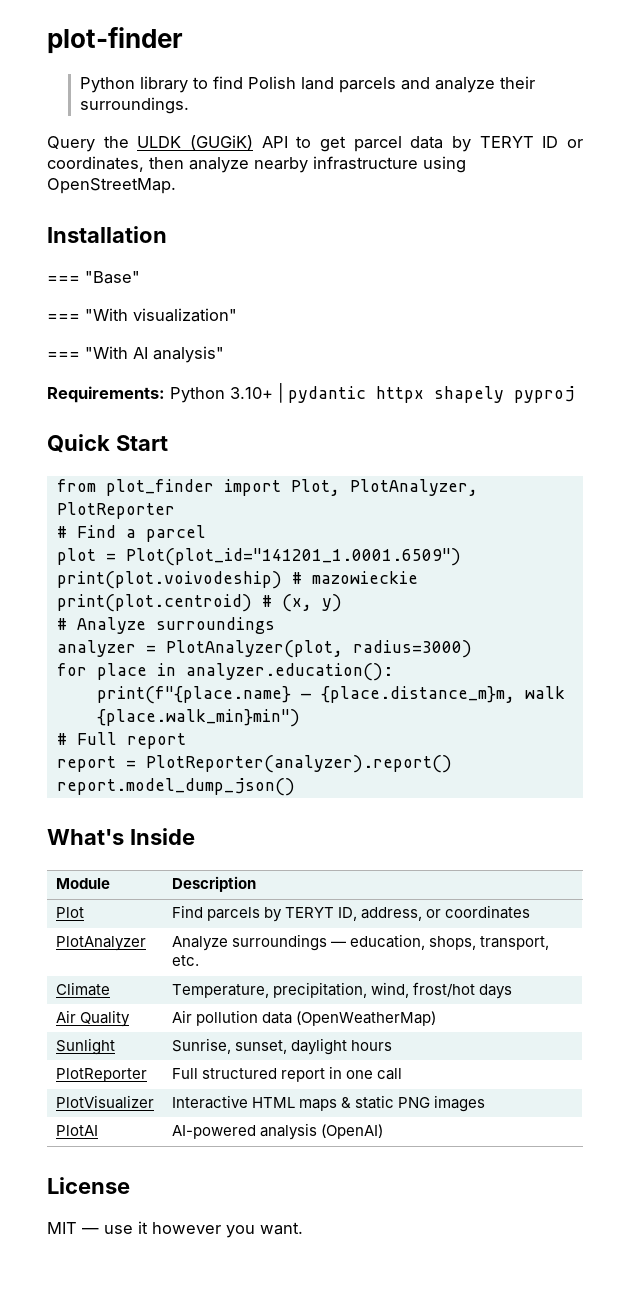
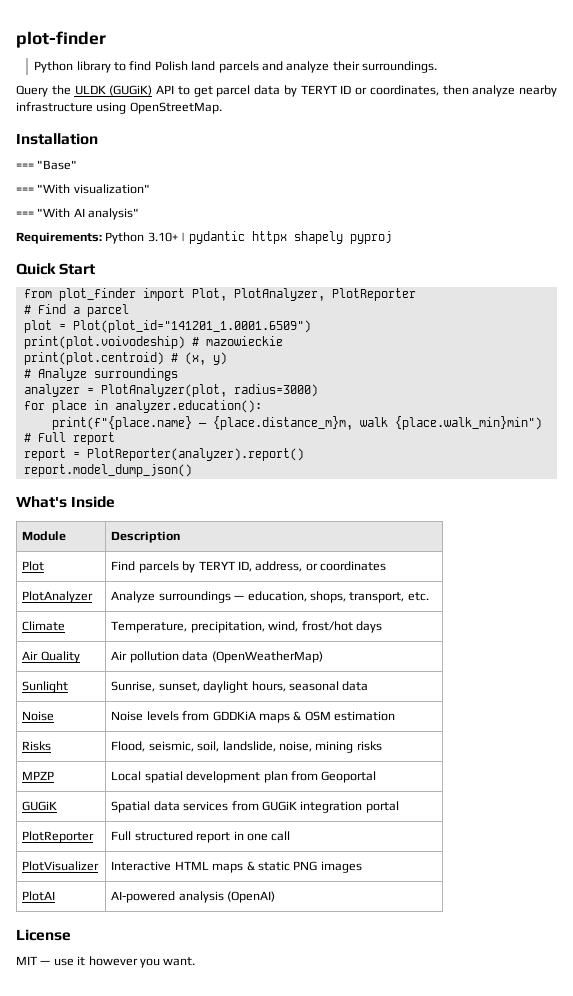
- Sunlight | Sunrise, sunset, daylight hours
+ Sunlight | Sunrise, sunset, daylight hours, seasonal data
+ Noise | Noise levels from GDDKiA maps & OSM estimation
+ Risks | Flood, seismic, soil, landslide, noise, mining risks
+ MPZP | Local spatial development plan from Geoportal
+ GUGiK | Spatial data services from GUGiK integration portal

